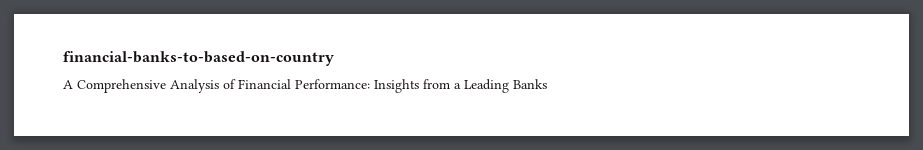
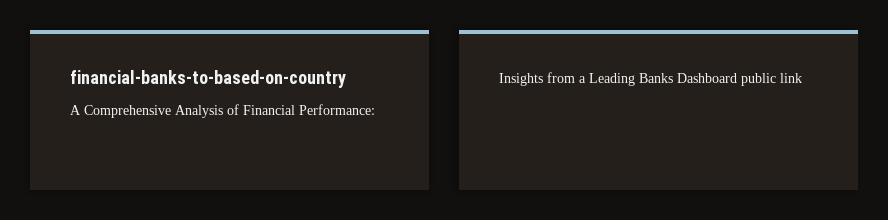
- A Comprehensive Analysis of Financial Performance: Insights from a Leading Banks
+ A Comprehensive Analysis of Financial Performance: Insights from a Leading Banks Dashboard public link

